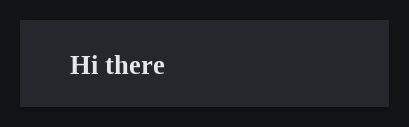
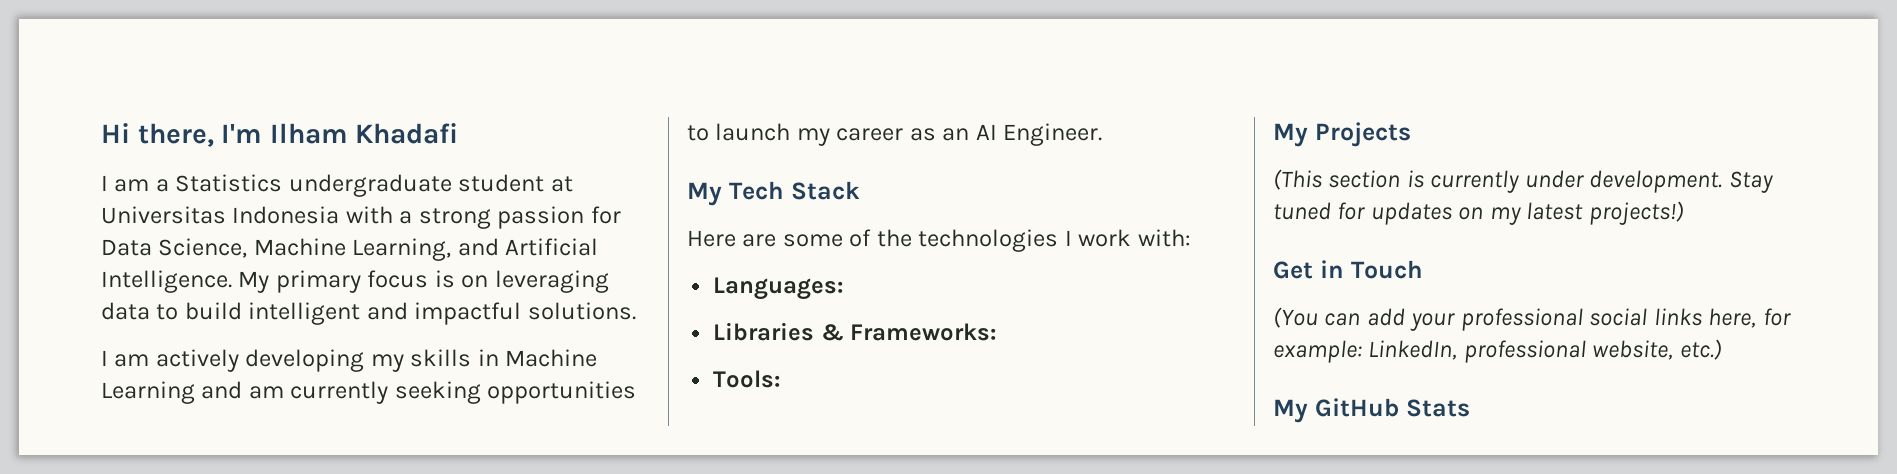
- Hi there
+ Hi there, I'm Ilham Khadafi
+ I am a Statistics undergraduate student at Universitas Indonesia with a strong passion for Data Science, Machine Learning, and Artificial Intelligence. My primary focus is on leveraging data to build intelligent and impactful solutions.
+ I am actively developing my skills in Machine Learning and am currently seeking opportunities to launch my career as an AI Engineer.
+ My Tech Stack
+ Here are some of the technologies I work with:
+ Languages:
+ Libraries & Frameworks:
+ Tools:
+ My Projects
+ (This section is currently under development. Stay tuned for updates on my latest projects!)
+ Get in Touch
+ (You can add your professional social links here, for example: LinkedIn, professional website, etc.)
+ My GitHub Stats

